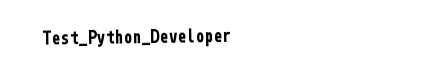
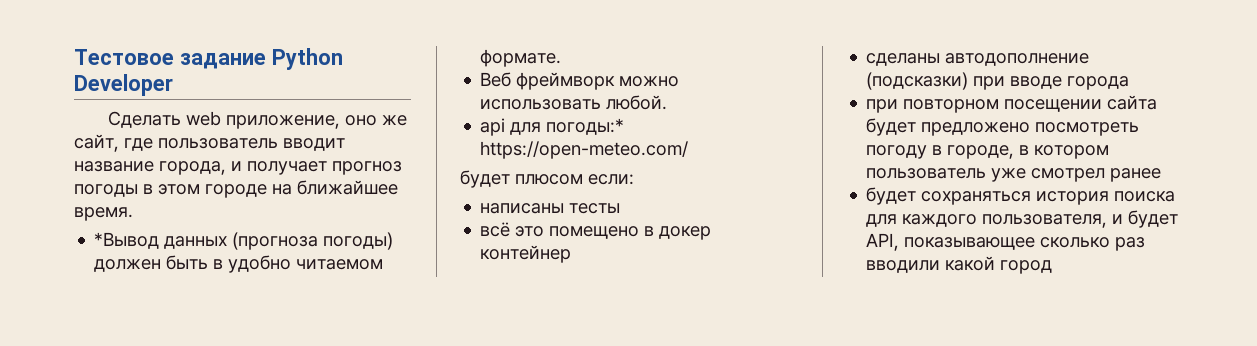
- Test_Python_Developer
+ Тестовое задание Python Developer
+ Сделать web приложение, оно же сайт, где пользователь вводит название города, и получает прогноз погоды в этом городе на ближайшее время.
+ *Вывод данных (прогноза погоды) должен быть в удобно читаемом формате.
+ Веб фреймворк можно использовать любой.
+ api для погоды:* https://open-meteo.com/
+ будет плюсом если:
+ написаны тесты
+ всё это помещено в докер контейнер
+ сделаны автодополнение (подсказки) при вводе города
+ при повторном посещении сайта будет предложено посмотреть погоду в городе, в котором пользователь уже смотрел ранее
+ будет сохраняться история поиска для каждого пользователя, и будет API, показывающее сколько раз вводили какой город

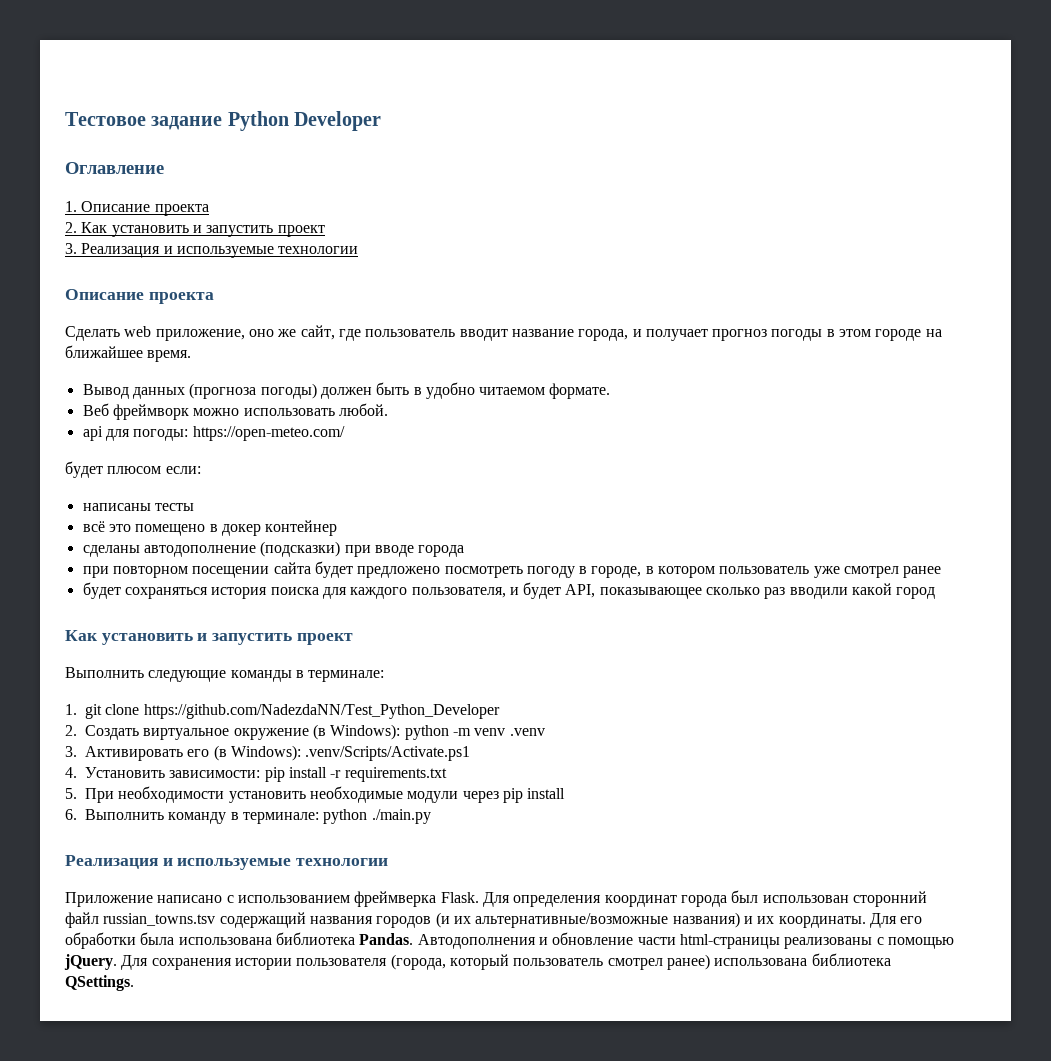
+ Оглавление
+ 1. Описание проекта
+ 2. Как установить и запустить проект
+ 3. Реализация и используемые технологии
+ Описание проекта
- *Вывод данных (прогноза погоды) должен быть в удобно читаемом формате.
+ Вывод данных (прогноза погоды) должен быть в удобно читаемом формате.
- api для погоды:* https://open-meteo.com/
+ api для погоды: https://open-meteo.com/
  будет сохраняться история поиска для каждого пользователя, и будет API, показывающее сколько раз вводили какой город
+ Как установить и запустить проект
+ Выполнить следующие команды в терминале:
+ 1. git clone https://github.com/NadezdaNN/Test_Python_Developer
+ 2. Создать виртуальное окружение (в Windows): python -m venv .venv
+ 3. Активировать его (в Windows): .venv/Scripts/Activate.ps1
+ 4. Установить зависимости: pip install -r requirements.txt
+ 5. При необходимости установить необходимые модули через pip install
+ 6. Выполнить команду в терминале: python ./main.py
+ Реализация и используемые технологии
+ Приложение написано с использованием фреймверка Flask. Для определения координат города был использован сторонний файл russian_towns.tsv содержащий названия городов (и их альтернативные/возможные названия) и их координаты. Для его обработки была использована библиотека Pandas. Автодополнения и обновление части html-страницы реализованы с помощью jQuery. Для сохранения истории пользователя (города, который пользователь смотрел ранее) использована библиотека QSettings.

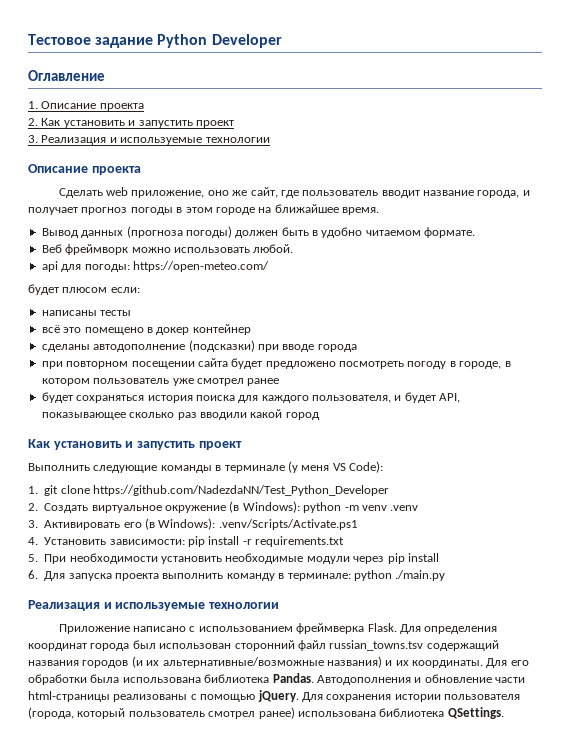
- Выполнить следующие команды в терминале:
+ Выполнить следующие команды в терминале (у меня VS Code):
- 6. Выполнить команду в терминале: python ./main.py
+ 6. Для запуска проекта выполнить команду в терминале: python ./main.py

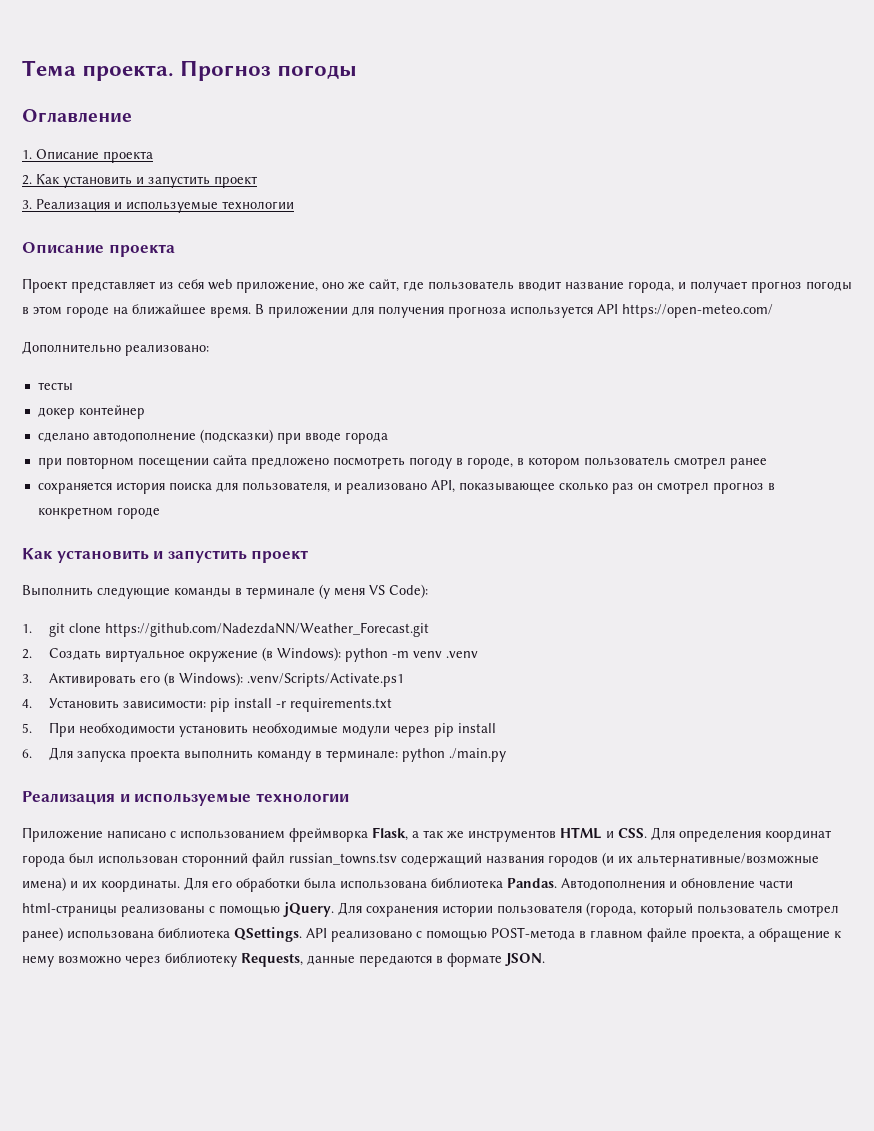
- Тестовое задание Python Developer
+ Тема проекта. Прогноз погоды
- Сделать web приложение, оно же сайт, где пользователь вводит название города, и получает прогноз погоды в этом городе на ближайшее время.
- Вывод данных (прогноза погоды) должен быть в удобно читаемом формате.
- Веб фреймворк можно использовать любой.
- api для погоды: https://open-meteo.com/
- будет плюсом если:
- написаны тесты
- всё это помещено в докер контейнер
+ Проект представляет из себя web приложение, оно же сайт, где пользователь вводит название города, и получает прогноз погоды в этом городе на ближайшее время. В приложении для получения прогноза используется API https://open-meteo.com/
+ Дополнительно реализовано:
+ тесты
+ докер контейнер
- сделаны автодополнение (подсказки) при вводе города
+ сделано автодополнение (подсказки) при вводе города
- при повторном посещении сайта будет предложено посмотреть погоду в городе, в котором пользователь уже смотрел ранее
+ при повторном посещении сайта предложено посмотреть погоду в городе, в котором пользователь смотрел ранее
- будет сохраняться история поиска для каждого пользователя, и будет API, показывающее сколько раз вводили какой город
+ сохраняется история поиска для пользователя, и реализовано API, показывающее сколько раз он смотрел прогноз в конкретном городе
- 1. git clone https://github.com/NadezdaNN/Test_Python_Developer
+ 1. git clone https://github.com/NadezdaNN/Weather_Forecast.git
- Приложение написано с использованием фреймверка Flask. Для определения координат города был использован сторонний файл russian_towns.tsv содержащий названия городов (и их альтернативные/возможные названия) и их координаты.
+ Приложение написано с использованием фреймворка Flask, а так же инструментов HTML и CSS. Для определения координат города был использован сторонний файл russian_towns.tsv содержащий названия городов (и их альтернативные/возможные имена) и их координаты.
+ API реализовано с помощью POST-метода в главном файле проекта, а обращение к нему возможно через библиотеку Requests, данные передаются в формате JSON.

